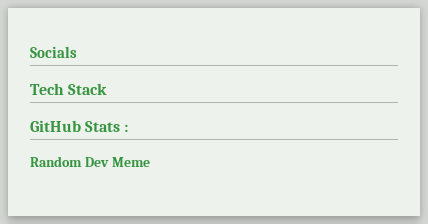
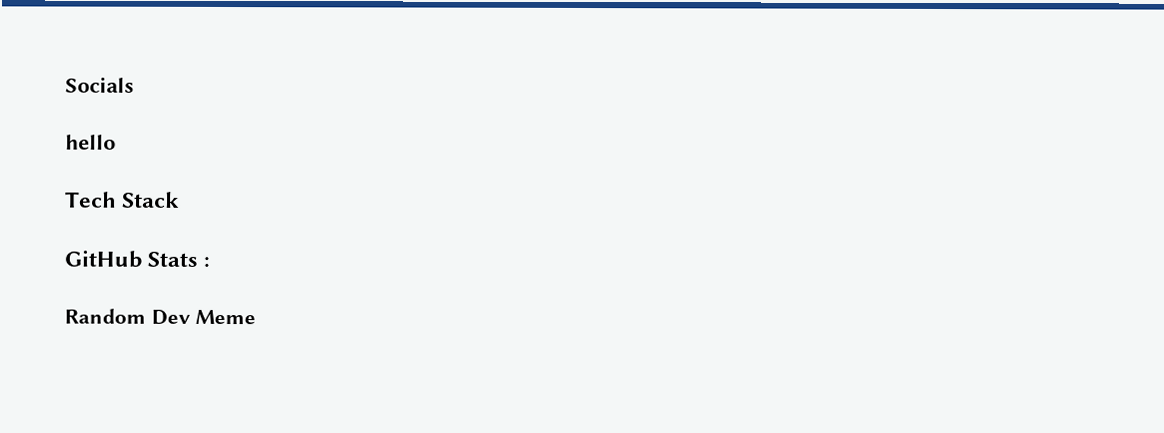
+ hello

